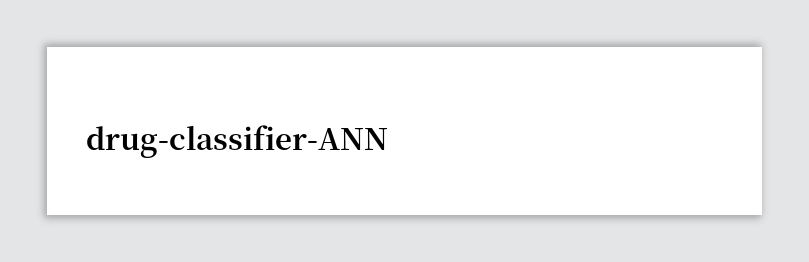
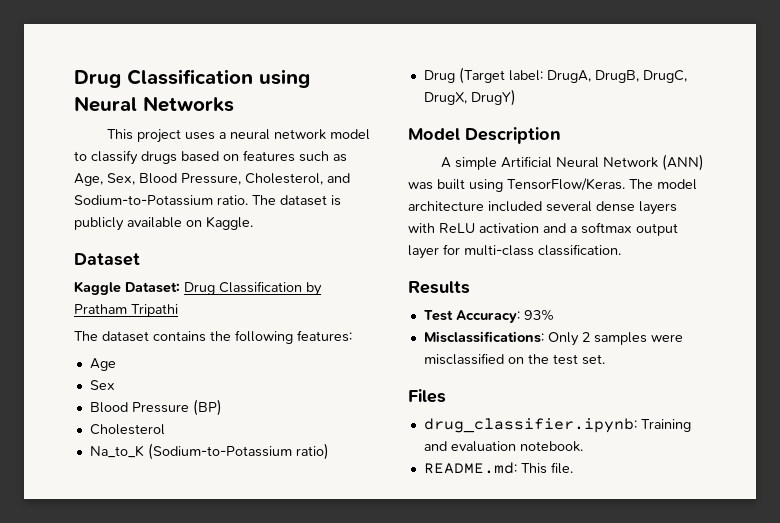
- drug-classifier-ANN
+ Drug Classification using Neural Networks
+ This project uses a neural network model to classify drugs based on features such as Age, Sex, Blood Pressure, Cholesterol, and Sodium-to-Potassium ratio. The dataset is publicly available on Kaggle.
+ Dataset
+ Kaggle Dataset: Drug Classification by Pratham Tripathi
+ The dataset contains the following features:
+ Age
+ Sex
+ Blood Pressure (BP)
+ Cholesterol
+ Na_to_K (Sodium-to-Potassium ratio)
+ Drug (Target label: DrugA, DrugB, DrugC, DrugX, DrugY)
+ Model Description
+ A simple Artificial Neural Network (ANN) was built using TensorFlow/Keras. The model architecture included several dense layers with ReLU activation and a softmax output layer for multi-class classification.
+ Results
+ Test Accuracy: 93%
+ Misclassifications: Only 2 samples were misclassified on the test set.
+ Files
+ drug_classifier.ipynb: Training and evaluation notebook.
+ README.md: This file.

